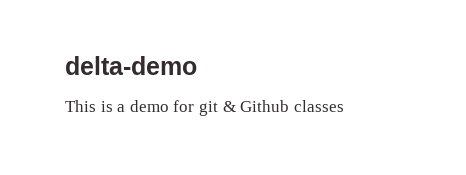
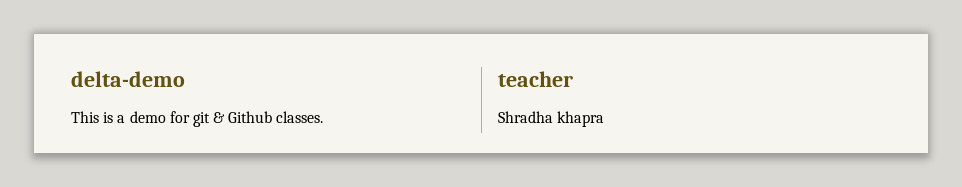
- This is a demo for git & Github classes
+ This is a demo for git & Github classes.
+ teacher
+ Shradha khapra

